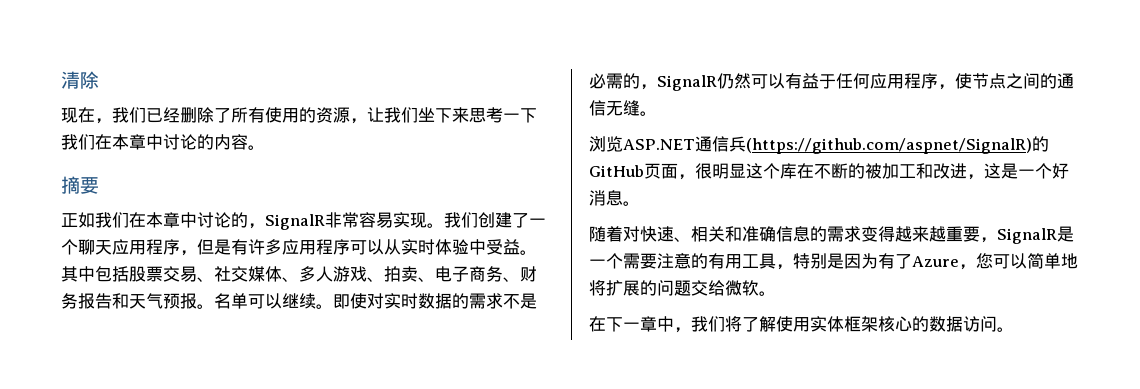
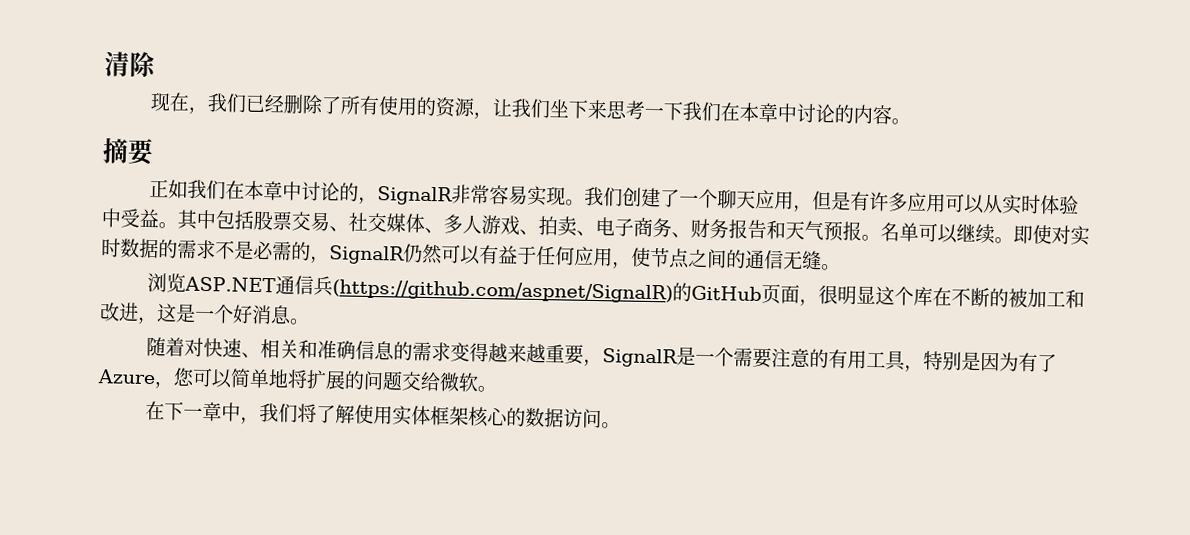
- 我们创建了一个聊天应用程序，但是有许多应用程序可以从实时体验中受益。
+ 我们创建了一个聊天应用，但是有许多应用可以从实时体验中受益。
- 即使对实时数据的需求不是必需的，SignalR仍然可以有益于任何应用程序，使节点之间的通信无缝。
+ 即使对实时数据的需求不是必需的，SignalR仍然可以有益于任何应用，使节点之间的通信无缝。

